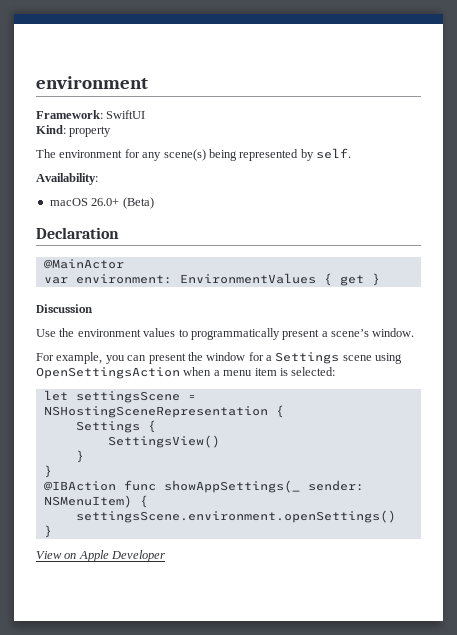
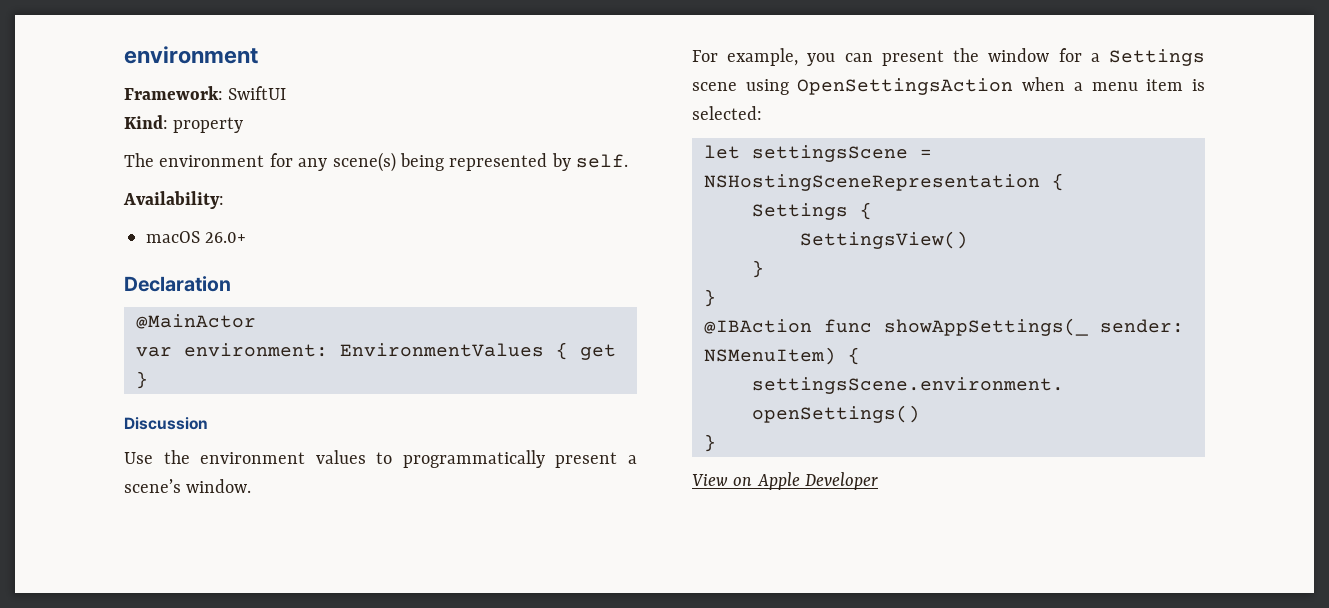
- macOS 26.0+ (Beta)
+ macOS 26.0+

